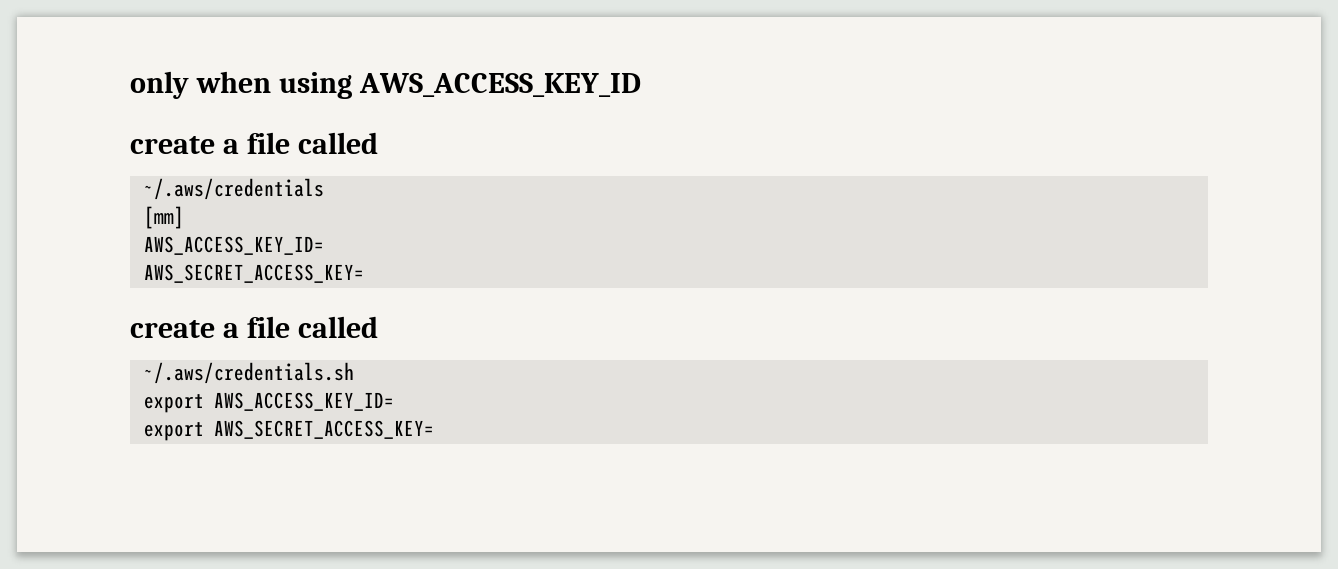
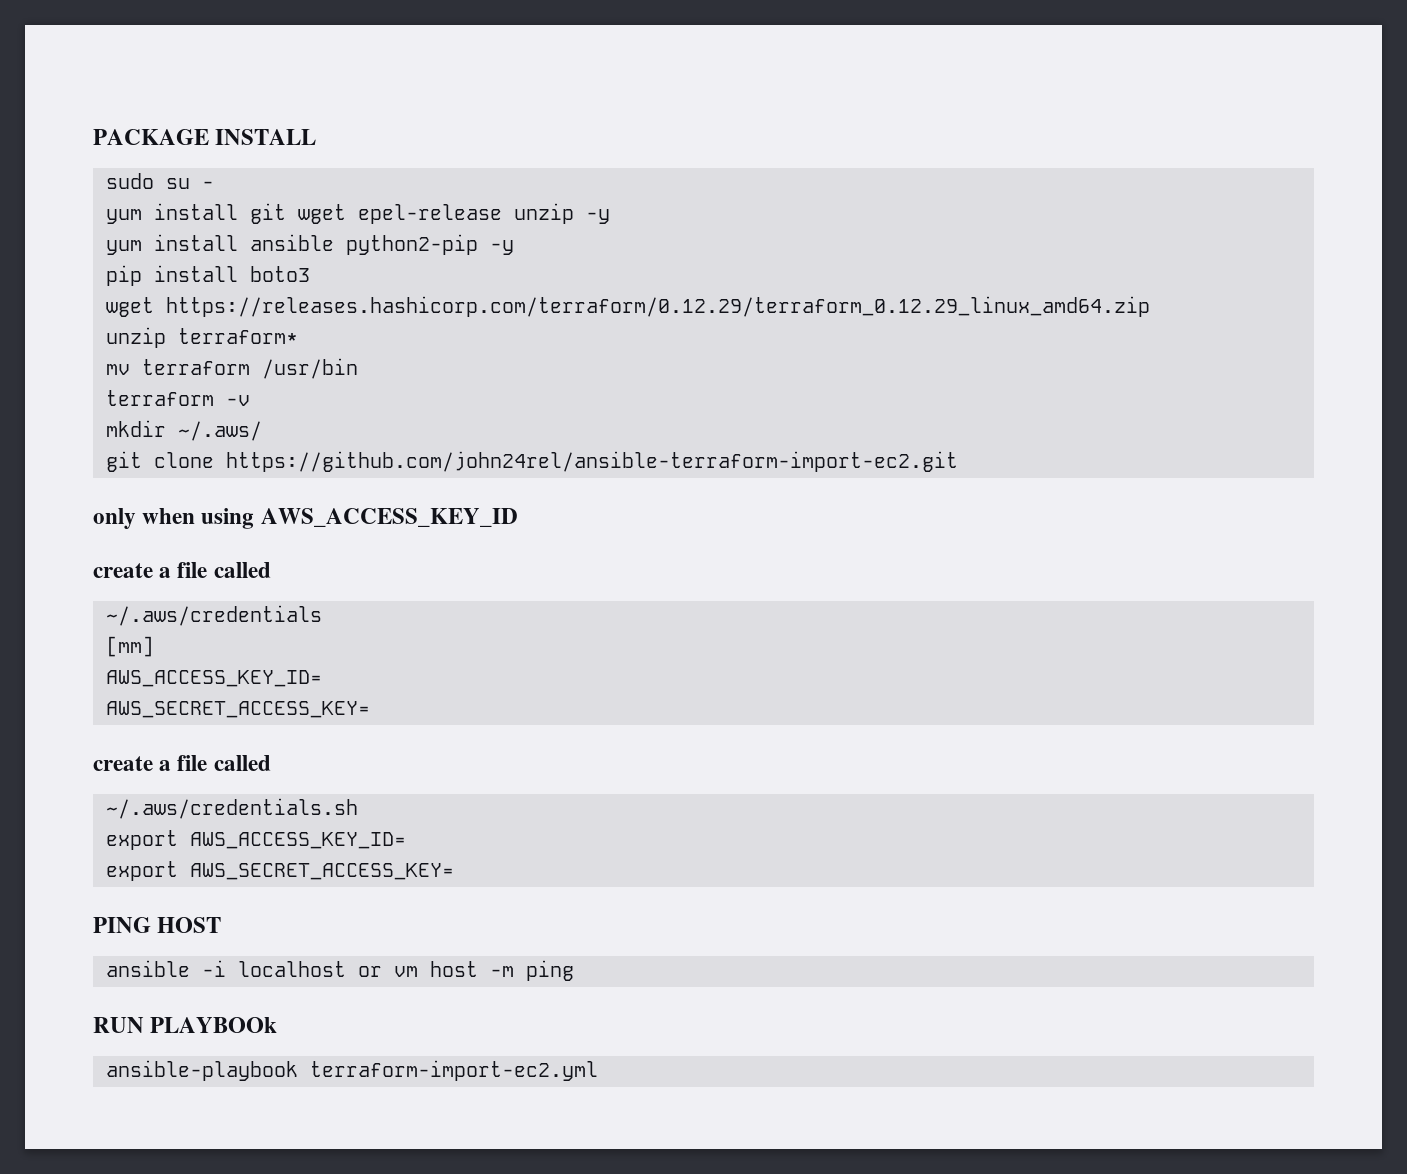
+ PACKAGE INSTALL
+ sudo su -
+ yum install git wget epel-release unzip -y
+ yum install ansible python2-pip -y
+ pip install boto3
+ wget https://releases.hashicorp.com/terraform/0.12.29/terraform_0.12.29_linux_amd64.zip
+ unzip terraform*
+ mv terraform /usr/bin
+ terraform -v
+ mkdir ~/.aws/
+ git clone https://github.com/john24rel/ansible-terraform-import-ec2.git
+ PING HOST
+ ansible -i localhost or vm host -m ping
+ RUN PLAYBOOk
+ ansible-playbook terraform-import-ec2.yml

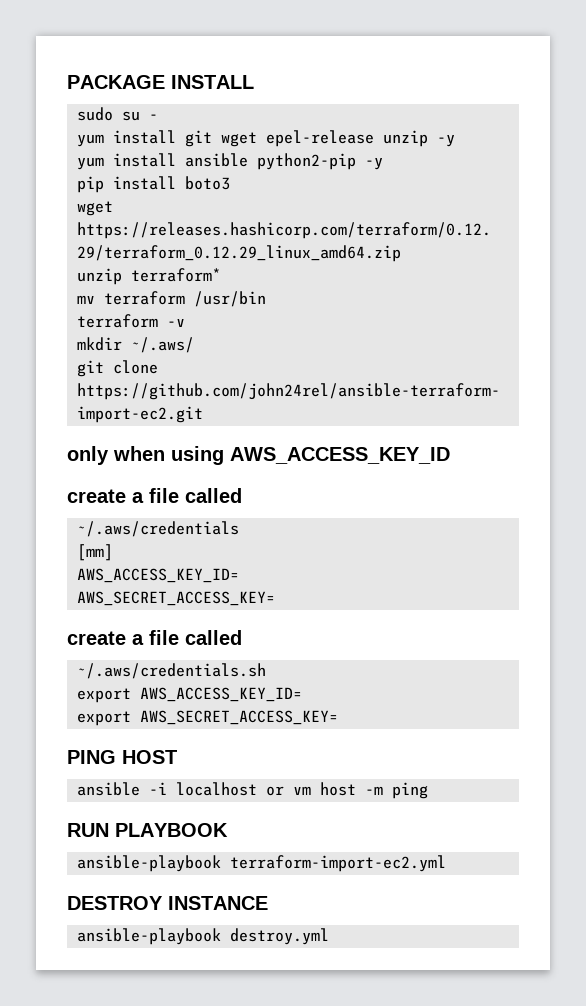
- RUN PLAYBOOk
+ RUN PLAYBOOK
+ DESTROY INSTANCE
+ ansible-playbook destroy.yml

